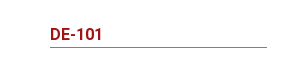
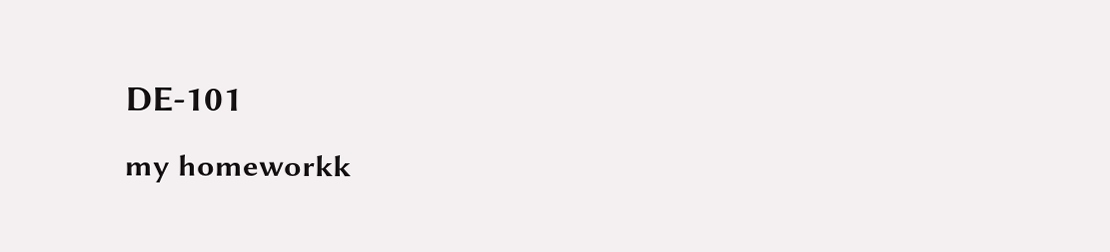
+ my homeworkk

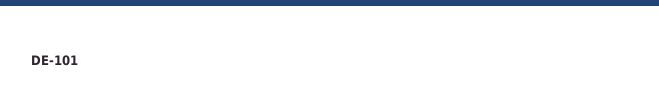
- my homeworkk

